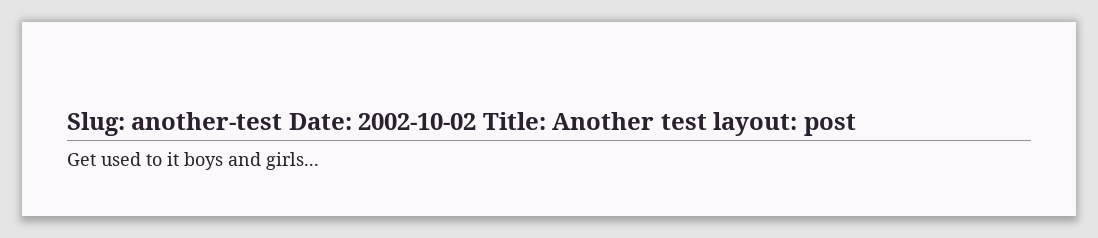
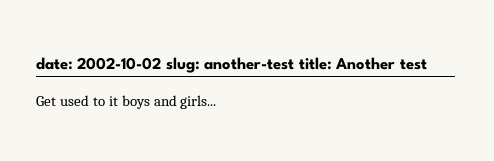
- Slug: another-test Date: 2002-10-02 Title: Another test layout: post
+ date: 2002-10-02 slug: another-test title: Another test

